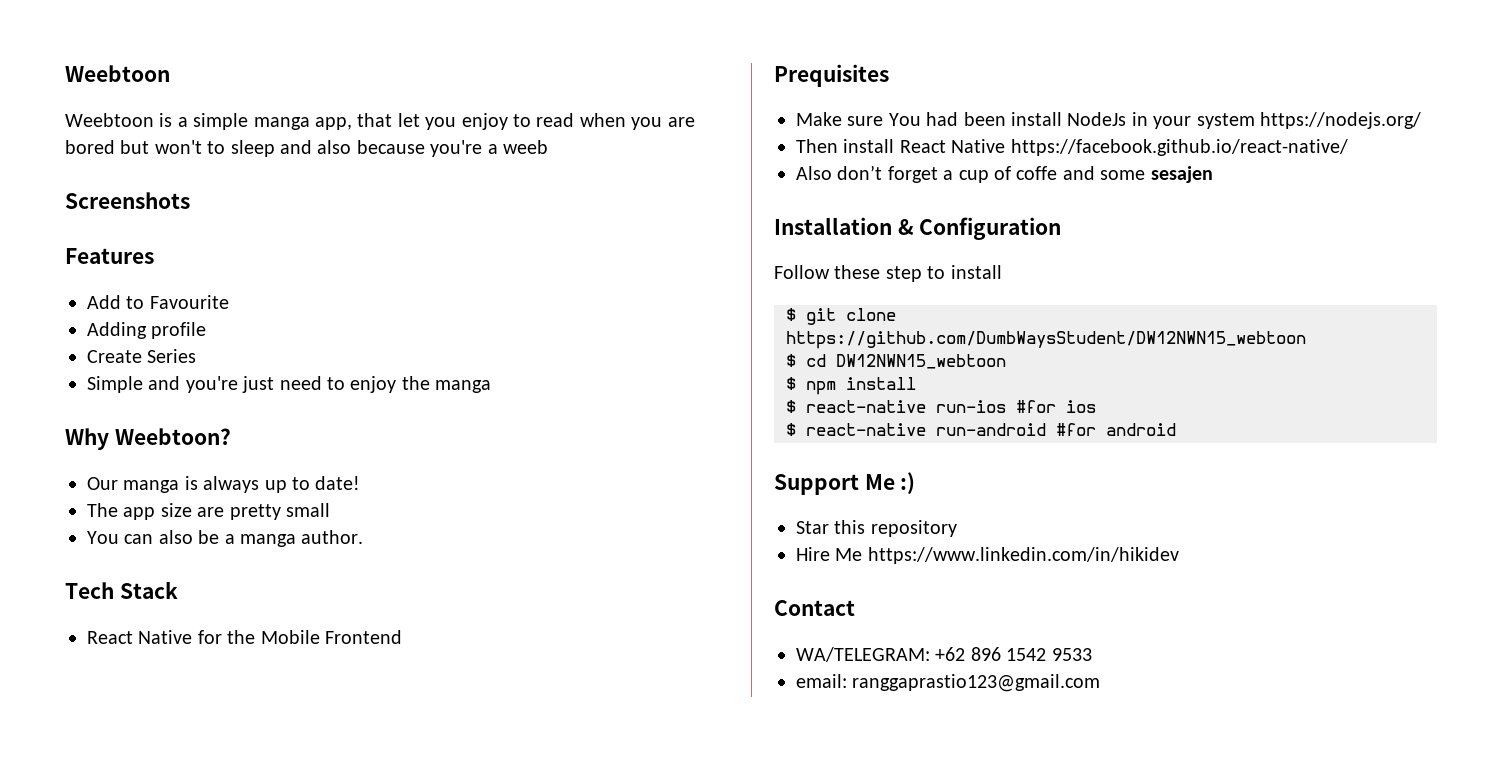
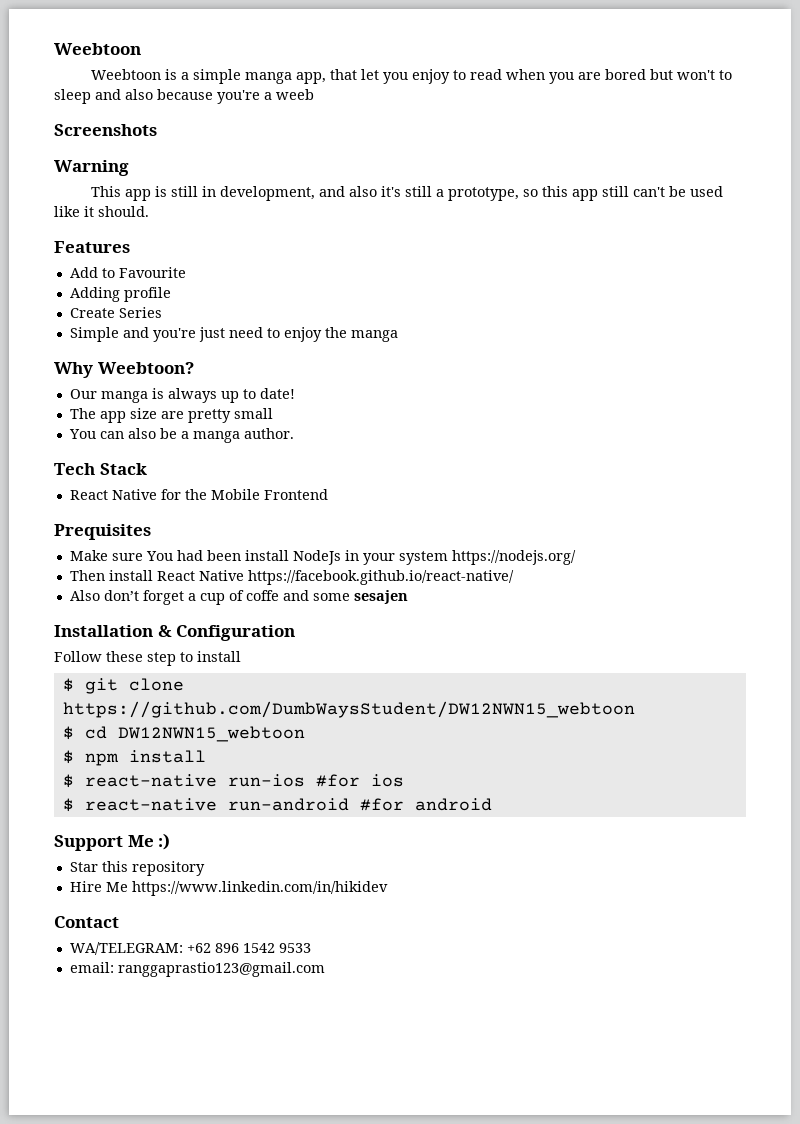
+ Warning
+ This app is still in development, and also it's still a prototype, so this app still can't be used like it should.

